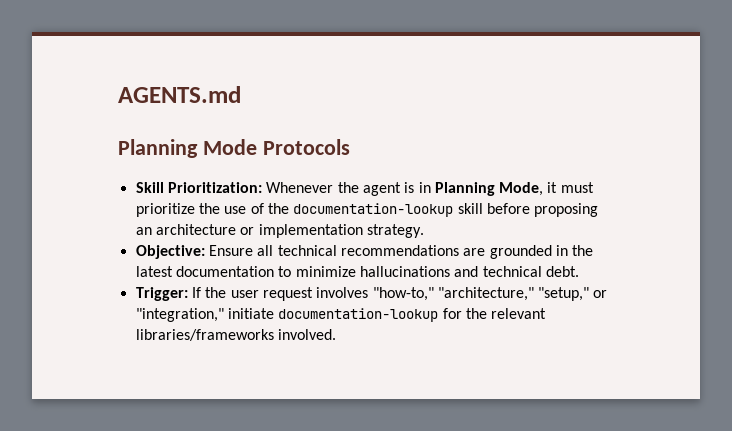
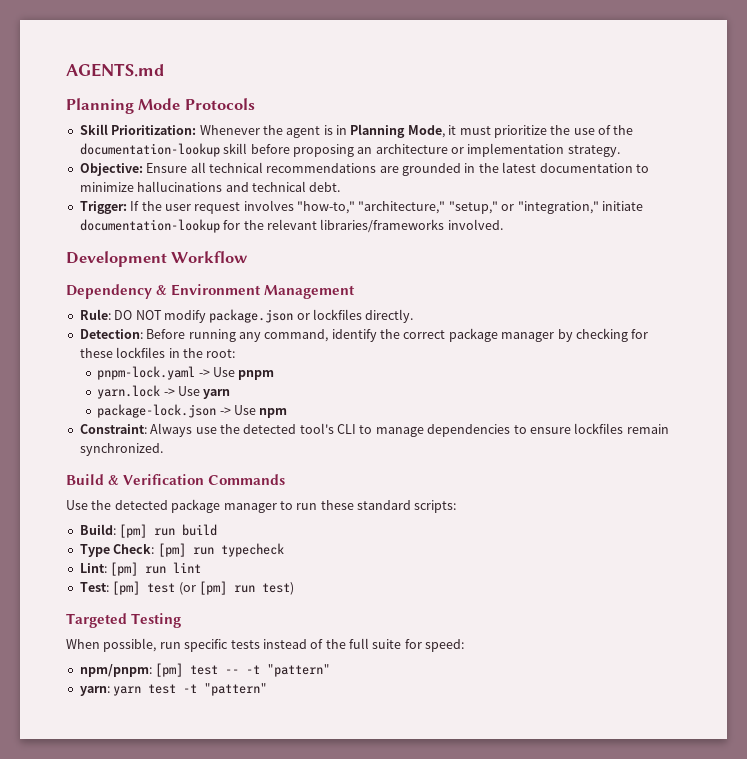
+ Development Workflow
+ Dependency & Environment Management
+ Rule: DO NOT modify package.json or lockfiles directly.
+ Detection: Before running any command, identify the correct package manager by checking for these lockfiles in the root:
+ pnpm-lock.yaml -> Use pnpm
+ yarn.lock -> Use yarn
+ package-lock.json -> Use npm
+ Constraint: Always use the detected tool's CLI to manage dependencies to ensure lockfiles remain synchronized.
+ Build & Verification Commands
+ Use the detected package manager to run these standard scripts:
+ Build: [pm] run build
+ Type Check: [pm] run typecheck
+ Lint: [pm] run lint
+ Test: [pm] test (or [pm] run test)
+ Targeted Testing
+ When possible, run specific tests instead of the full suite for speed:
+ npm/pnpm: [pm] test -- -t "pattern"
+ yarn: yarn test -t "pattern"

